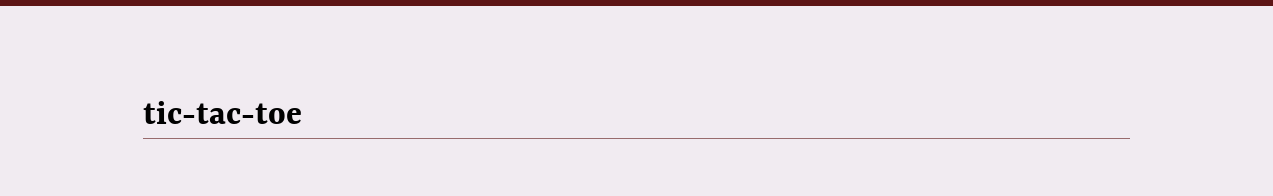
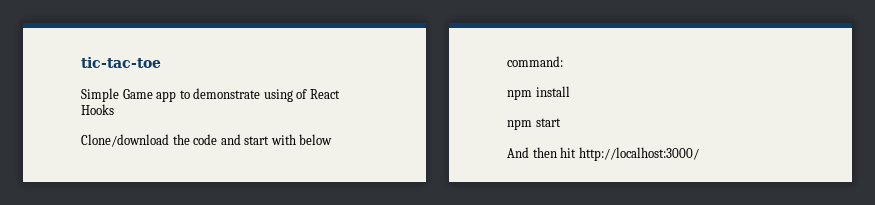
+ Simple Game app to demonstrate using of React Hooks
+ Clone/download the code and start with below command:
+ npm install
+ npm start
+ And then hit http://localhost:3000/

